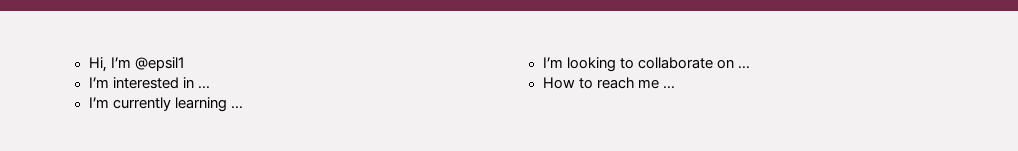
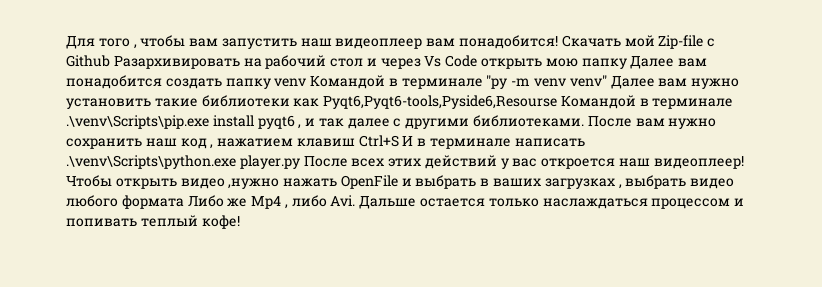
- Hi, I’m @epsil1
- I’m interested in ...
- I’m currently learning ...
- I’m looking to collaborate on ...
- How to reach me ...
+ Для того , чтобы вам запустить наш видеоплеер вам понадобится! Скачать мой Zip-file с Github Разархивировать на рабочий стол и через Vs Code открыть мою папку Далее вам понадобится создать папку venv Командой в терминале "py -m venv venv" Далее вам нужно установить такие библиотеки как Pyqt6,Pyqt6-tools,Pyside6,Resourse Командой в терминале .\venv\Scripts\pip.exe install pyqt6 , и так далее с другими библиотеками. После вам нужно сохранить наш код , нажатием клавиш Ctrl+S И в терминале написать .\venv\Scripts\python.exe player.py После всех этих действий у вас откроется наш видеоплеер! Чтобы открыть видео ,нужно нажать OpenFile и выбрать в ваших загрузках , выбрать видео любого формата Либо же Mp4 , либо Avi. Дальше остается только наслаждаться процессом и попивать теплый кофе!

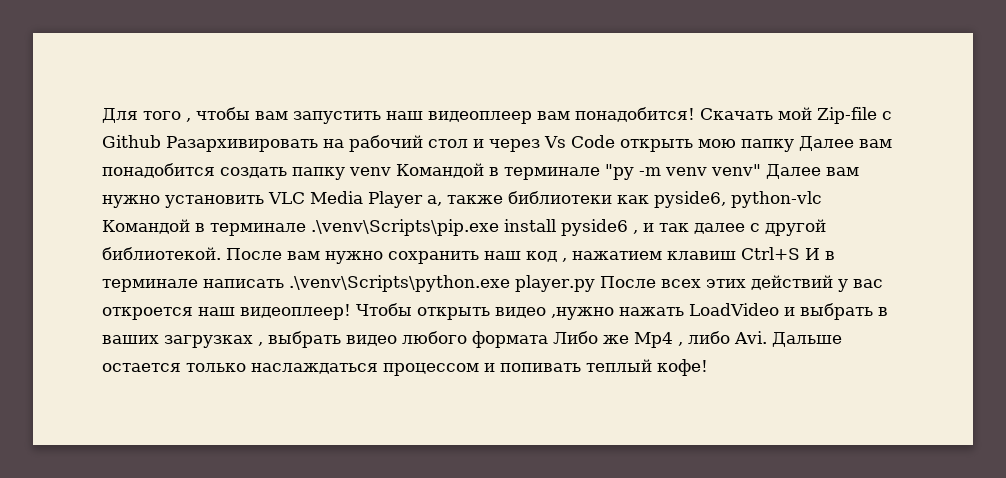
- Скачать мой Zip-file с Github Разархивировать на рабочий стол и через Vs Code открыть мою папку Далее вам понадобится создать папку venv Командой в терминале "py -m venv venv" Далее вам нужно установить такие библиотеки как Pyqt6,Pyqt6-tools,Pyside6,Resourse Командой в терминале .\venv\Scripts\pip.exe install pyqt6 , и так далее с другими библиотеками.
+ Скачать мой Zip-file с Github Разархивировать на рабочий стол и через Vs Code открыть мою папку Далее вам понадобится создать папку venv Командой в терминале "py -m venv venv" Далее вам нужно установить VLC Media Player а, также библиотеки как pyside6, python-vlc Командой в терминале .\venv\Scripts\pip.exe install pyside6 , и так далее с другой библиотекой.
- Чтобы открыть видео ,нужно нажать OpenFile и выбрать в ваших загрузках , выбрать видео любого формата Либо же Mp4 , либо Avi. Дальше остается только наслаждаться процессом и попивать теплый кофе!
+ Чтобы открыть видео ,нужно нажать LoadVideo и выбрать в ваших загрузках , выбрать видео любого формата Либо же Mp4 , либо Avi. Дальше остается только наслаждаться процессом и попивать теплый кофе!

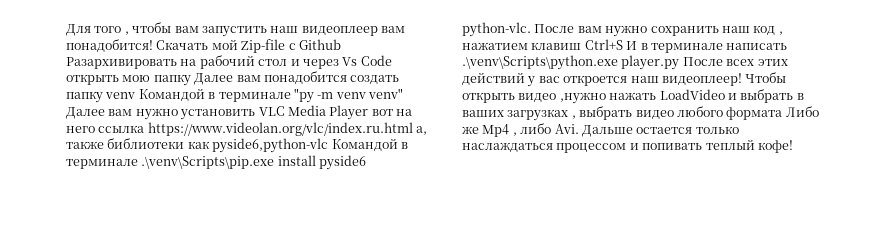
- Скачать мой Zip-file с Github Разархивировать на рабочий стол и через Vs Code открыть мою папку Далее вам понадобится создать папку venv Командой в терминале "py -m venv venv" Далее вам нужно установить VLC Media Player а, также библиотеки как pyside6, python-vlc Командой в терминале .\venv\Scripts\pip.exe install pyside6 , и так далее с другой библиотекой.
+ Скачать мой Zip-file с Github Разархивировать на рабочий стол и через Vs Code открыть мою папку Далее вам понадобится создать папку venv Командой в терминале "py -m venv venv" Далее вам нужно установить VLC Media Player вот на него ссылка https://www.videolan.org/vlc/index.ru.html а, также библиотеки как pyside6,python-vlc Командой в терминале .\venv\Scripts\pip.exe install pyside6 python-vlc.

